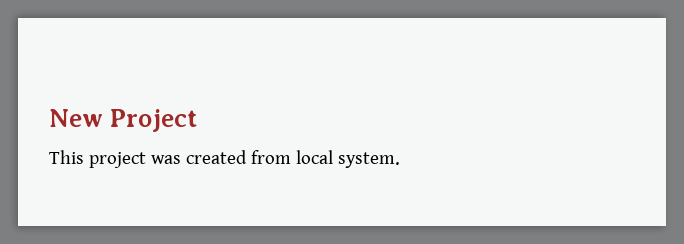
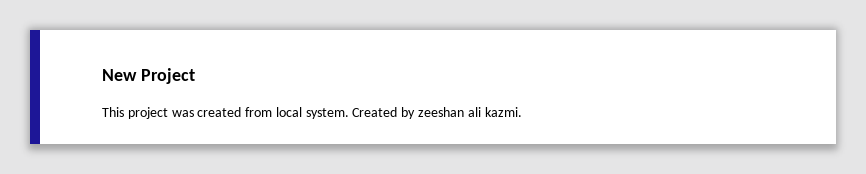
+ Created by zeeshan ali kazmi.

